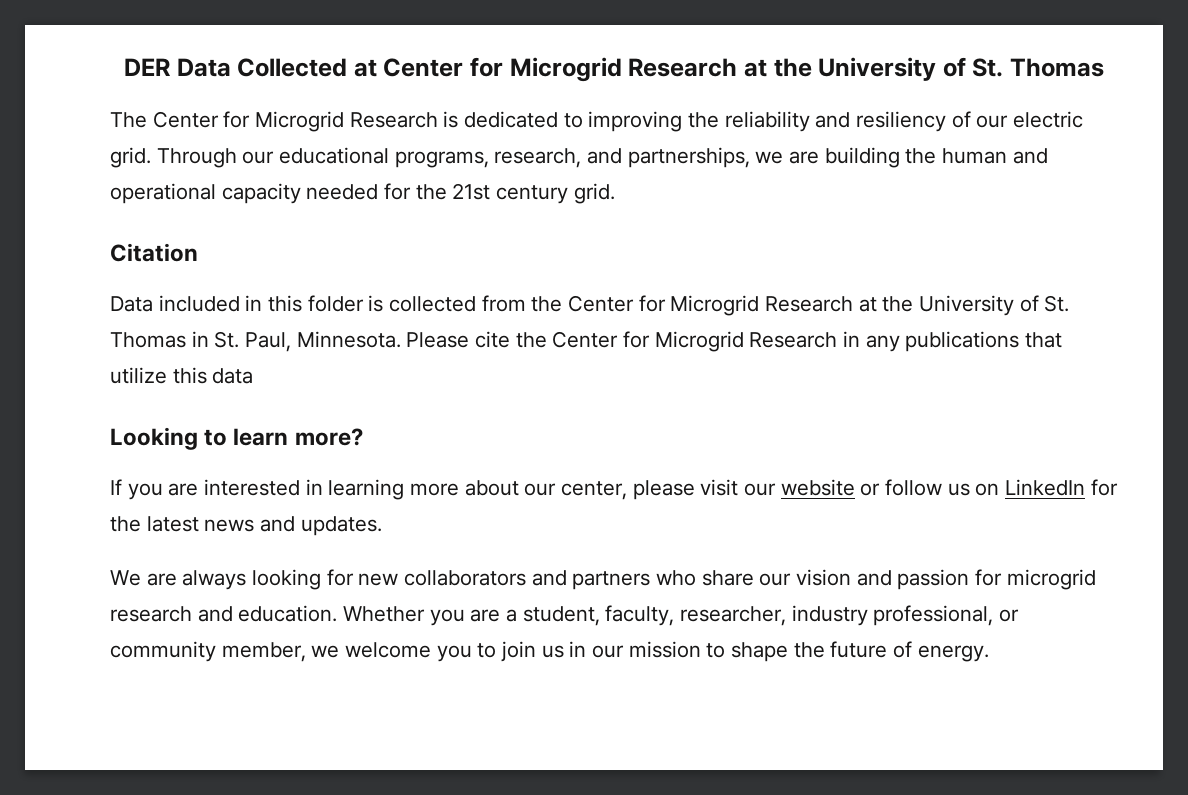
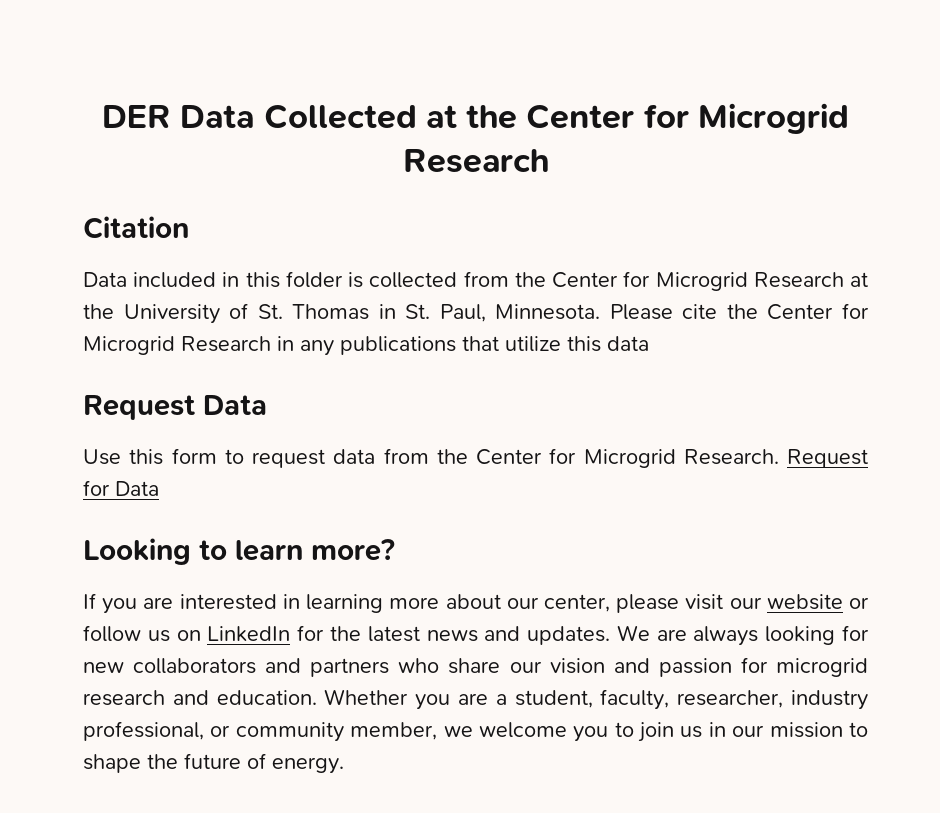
- DER Data Collected at Center for Microgrid Research at the University of St. Thomas
- The Center for Microgrid Research is dedicated to improving the reliability and resiliency of our electric grid. Through our educational programs, research, and partnerships, we are building the human and operational capacity needed for the 21st century grid.
+ DER Data Collected at the Center for Microgrid Research
+ Request Data
+ Use this form to request data from the Center for Microgrid Research. Request for Data
- If you are interested in learning more about our center, please visit our website or follow us on LinkedIn for the latest news and updates.
- We are always looking for new collaborators and partners who share our vision and passion for microgrid research and education.
+ If you are interested in learning more about our center, please visit our website or follow us on LinkedIn for the latest news and updates. We are always looking for new collaborators and partners who share our vision and passion for microgrid research and education.

